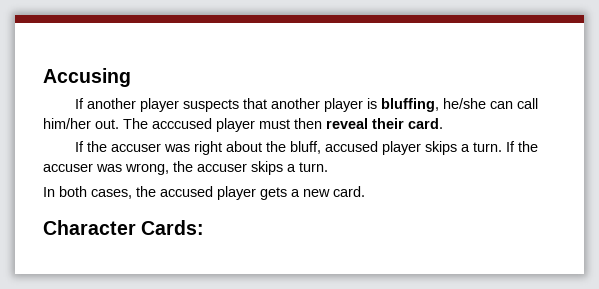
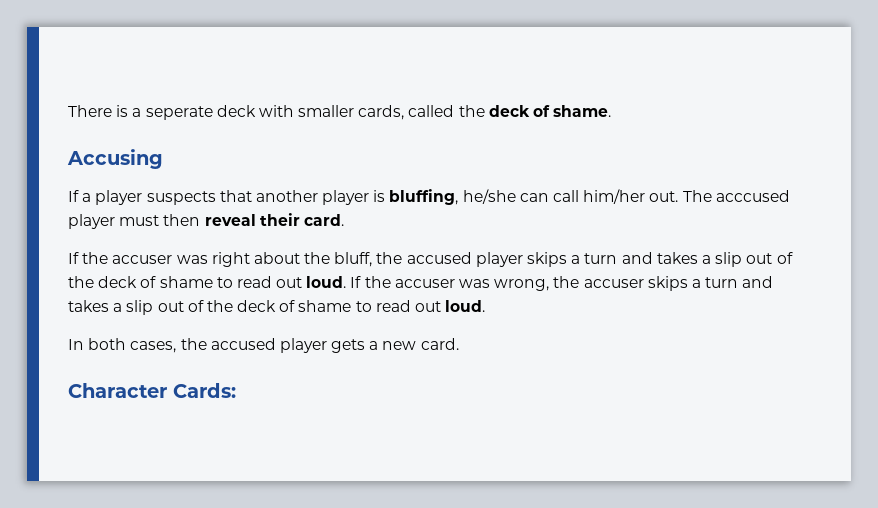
+ There is a seperate deck with smaller cards, called the deck of shame.
- If another player suspects that another player is bluffing, he/she can call him/her out.
+ If a player suspects that another player is bluffing, he/she can call him/her out.
- If the accuser was right about the bluff, accused player skips a turn.
+ If the accuser was right about the bluff, the accused player skips a turn and takes a slip out of the deck of shame to read out loud.
- If the accuser was wrong, the accuser skips a turn.
+ If the accuser was wrong, the accuser skips a turn and takes a slip out of the deck of shame to read out loud.

